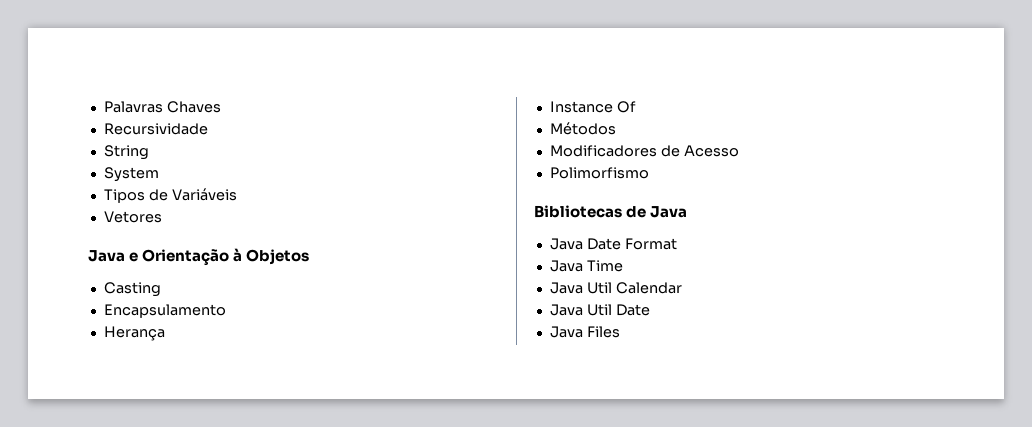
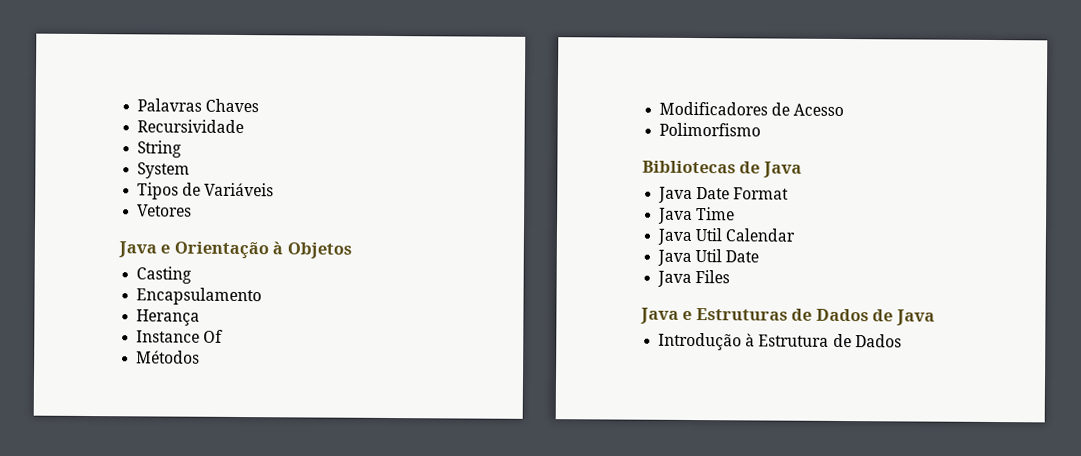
+ Java e Estruturas de Dados de Java
+ Introdução à Estrutura de Dados

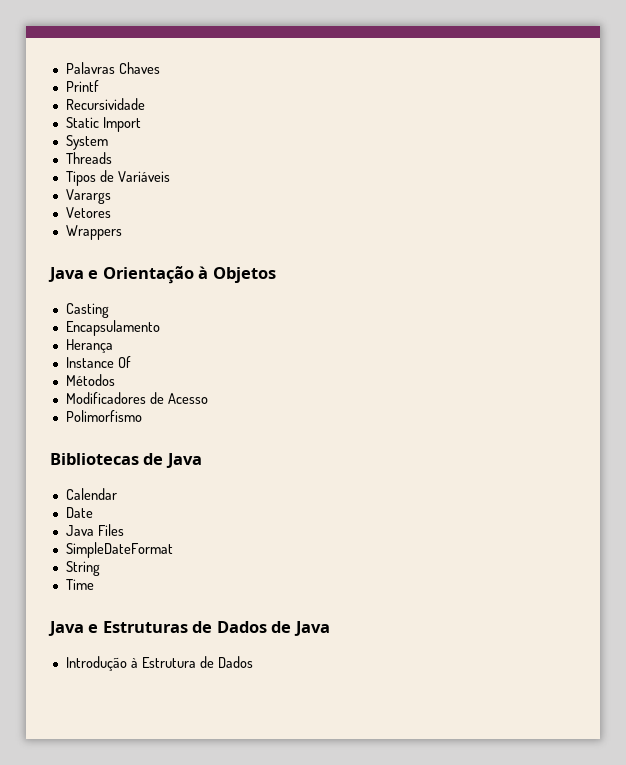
+ Printf
- String
+ Static Import
+ Threads
+ Varargs
+ Wrappers
- Java Date Format
- Java Time
- Java Util Calendar
+ Calendar
- Java Util Date
+ Date
+ SimpleDateFormat
+ String
+ Time

